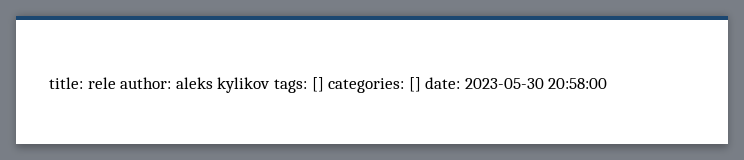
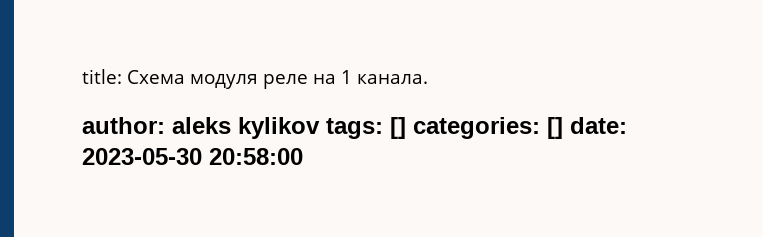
- title: rele author: aleks kylikov tags: [] categories: [] date: 2023-05-30 20:58:00
+ title: Схема модуля реле на 1 канала.
+ author: aleks kylikov tags: [] categories: [] date: 2023-05-30 20:58:00

